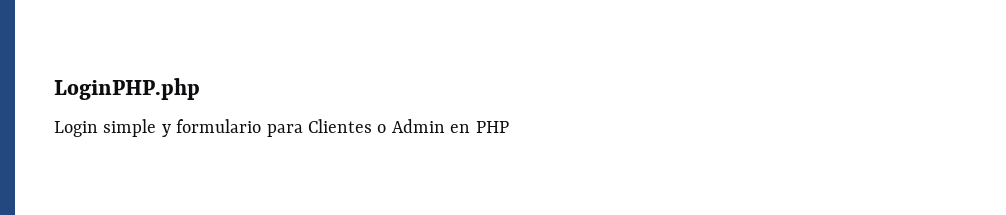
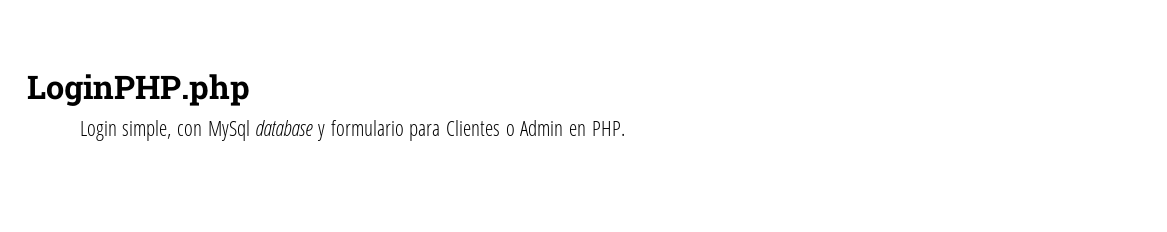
- Login simple y formulario para Clientes o Admin en PHP
+ Login simple, con MySql database y formulario para Clientes o Admin en PHP.

